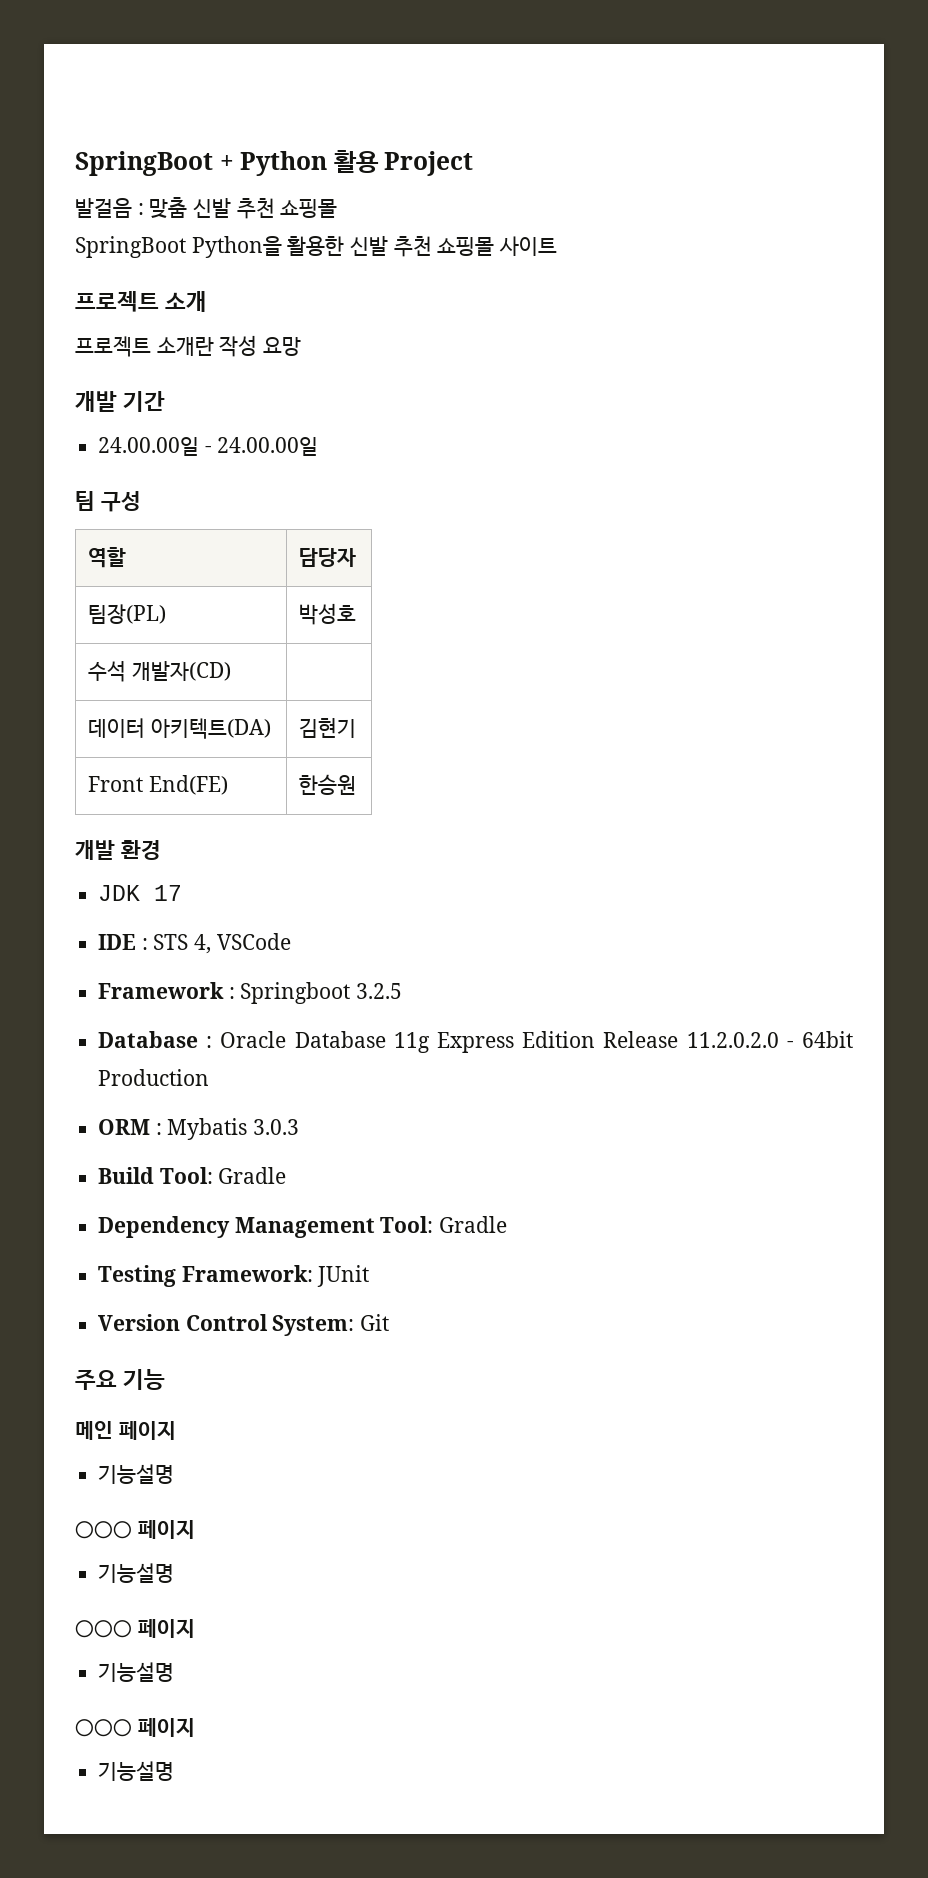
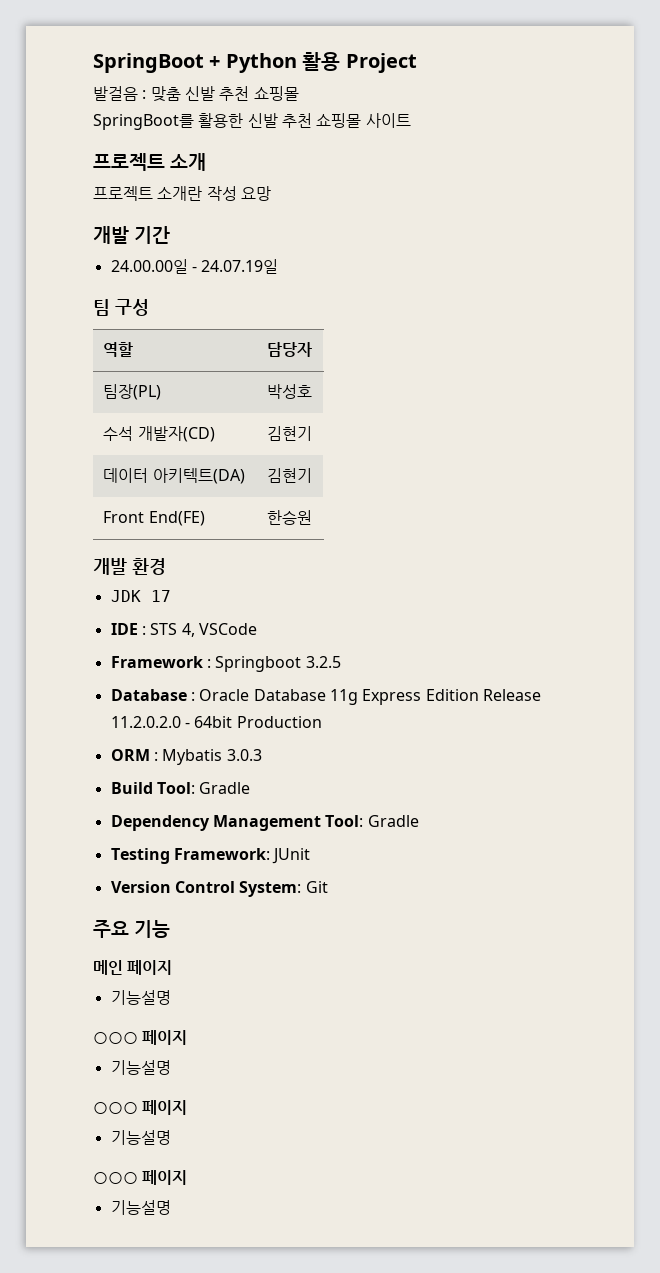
- SpringBoot Python을 활용한 신발 추천 쇼핑몰 사이트
+ SpringBoot를 활용한 신발 추천 쇼핑몰 사이트
- 24.00.00일 - 24.00.00일
+ 24.00.00일 - 24.07.19일
- 수석 개발자(CD) |
+ 수석 개발자(CD) | 김현기

